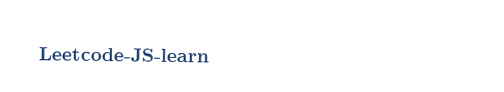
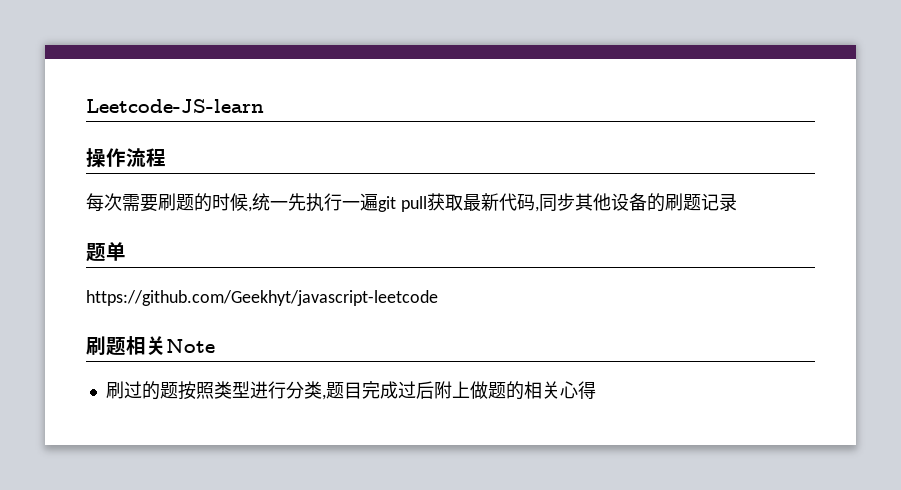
+ 操作流程
+ 每次需要刷题的时候,统一先执行一遍git pull获取最新代码,同步其他设备的刷题记录
+ 题单
+ https://github.com/Geekhyt/javascript-leetcode
+ 刷题相关Note
+ 刷过的题按照类型进行分类,题目完成过后附上做题的相关心得

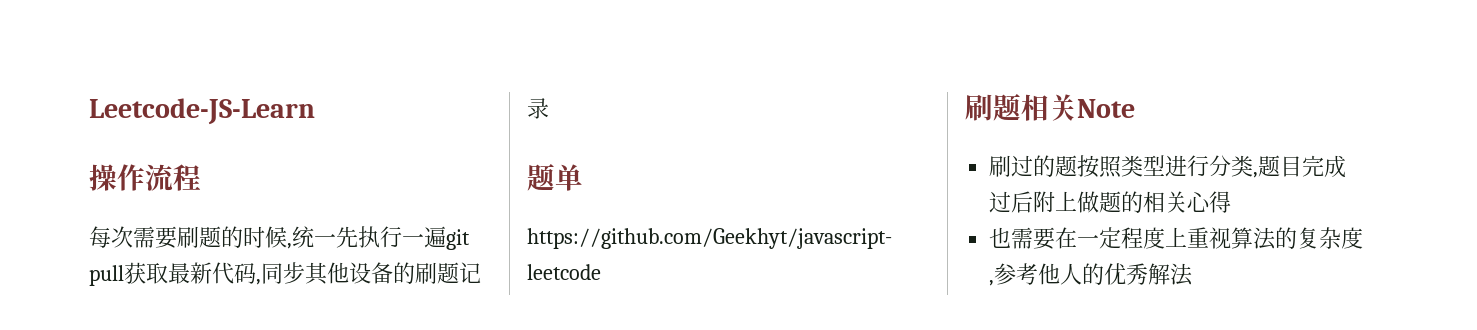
- Leetcode-JS-learn
+ Leetcode-JS-Learn
+ 也需要在一定程度上重视算法的复杂度,参考他人的优秀解法

